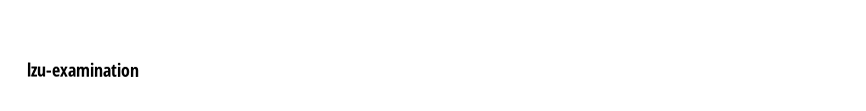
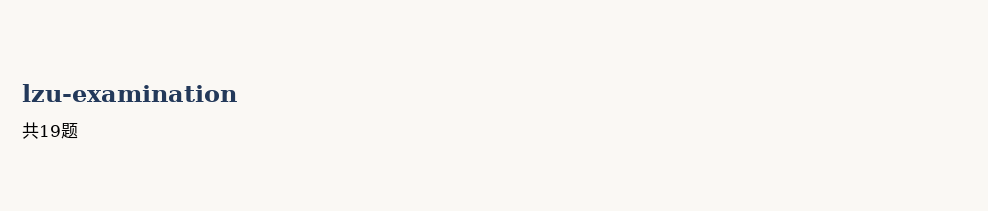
+ 共19题

